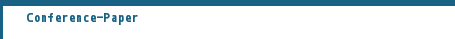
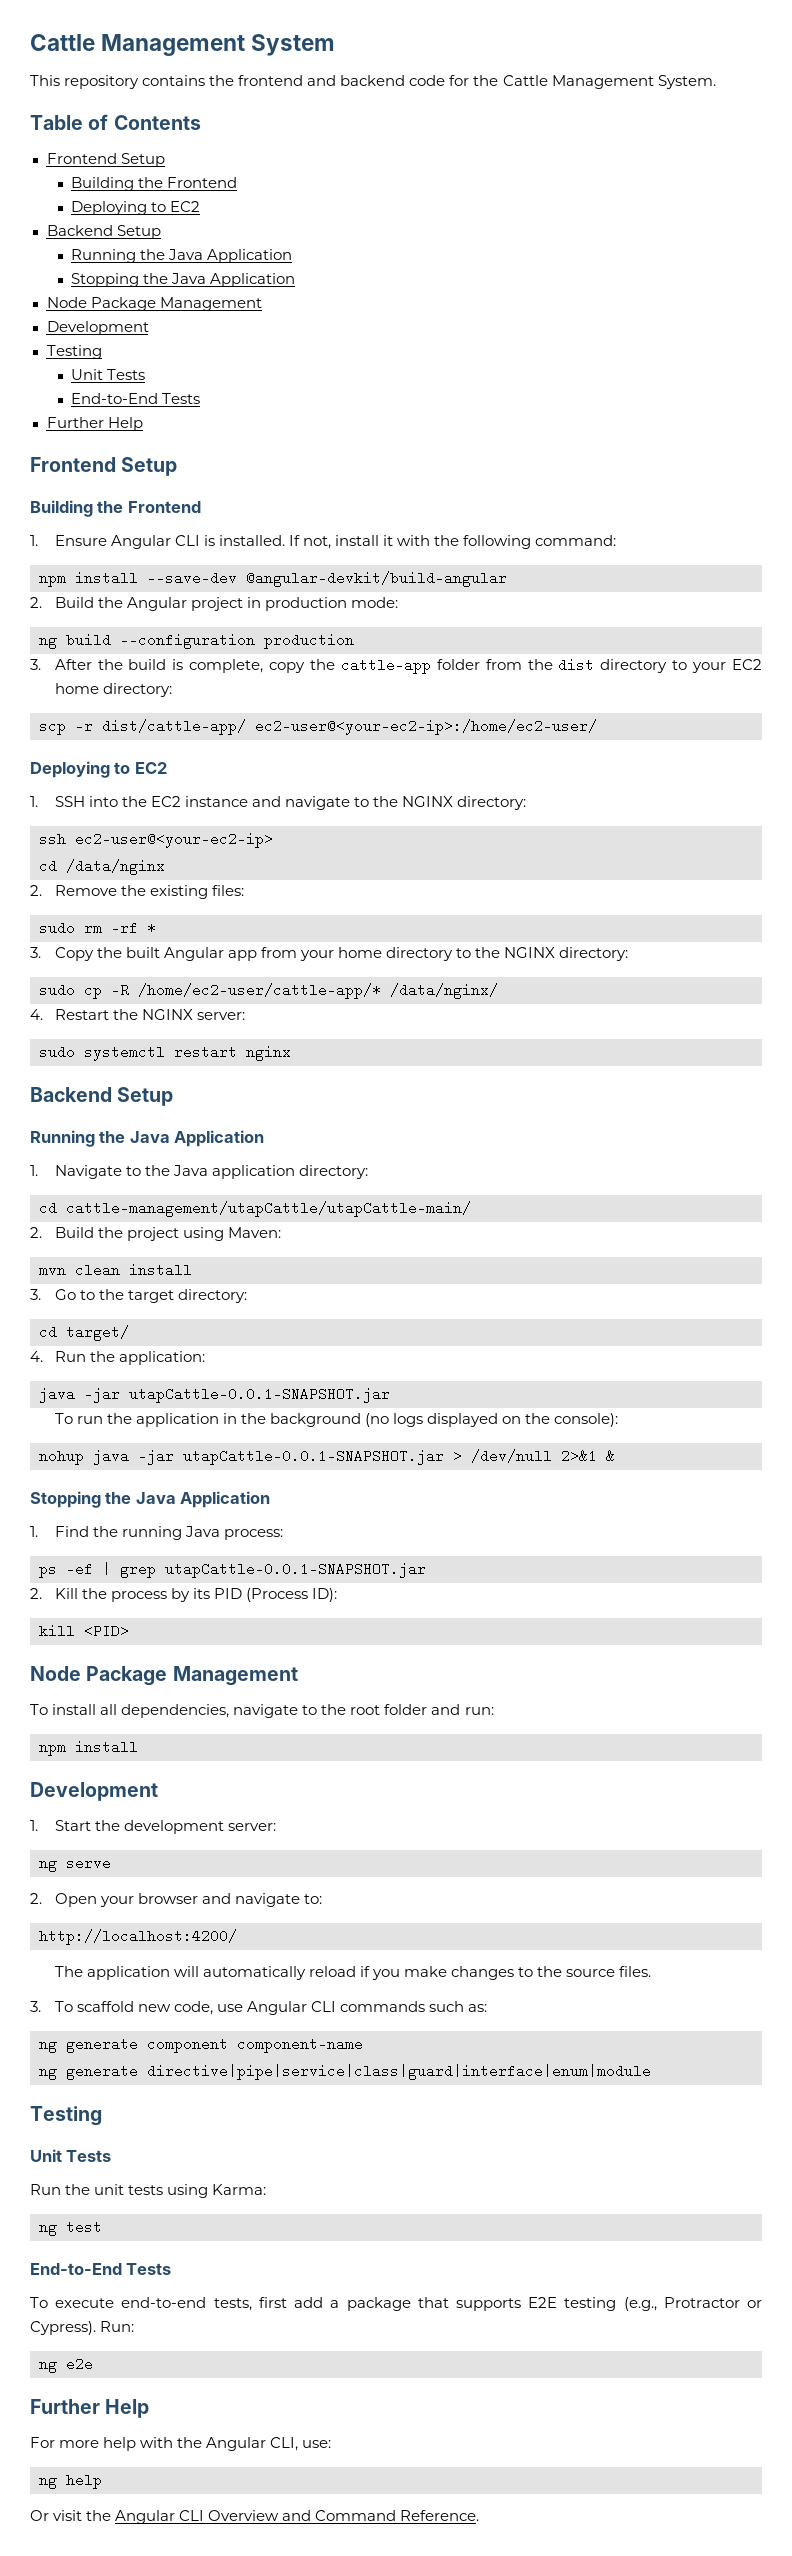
- Conference-Paper
+ Cattle Management System
+ This repository contains the frontend and backend code for the Cattle Management System.
+ Table of Contents
+ Frontend Setup
+ Building the Frontend
+ Deploying to EC2
+ Backend Setup
+ Running the Java Application
+ Stopping the Java Application
+ Node Package Management
+ Development
+ Testing
+ Unit Tests
+ End-to-End Tests
+ Further Help
+ Frontend Setup
+ Building the Frontend
+ 1. Ensure Angular CLI is installed. If not, install it with the following command:
+ npm install --save-dev @angular-devkit/build-angular
+ 2. Build the Angular project in production mode:
+ ng build --configuration production
+ 3. After the build is complete, copy the cattle-app folder from the dist directory to your EC2 home directory:
+ scp -r dist/cattle-app/ ec2-user@<your-ec2-ip>:/home/ec2-user/
+ Deploying to EC2
+ 1. SSH into the EC2 instance and navigate to the NGINX directory:
+ ssh ec2-user@<your-ec2-ip>
+ cd /data/nginx
+ 2. Remove the existing files:
+ sudo rm -rf *
+ 3. Copy the built Angular app from your home directory to the NGINX directory:
+ sudo cp -R /home/ec2-user/cattle-app/* /data/nginx/
+ 4. Restart the NGINX server:
+ sudo systemctl restart nginx
+ Backend Setup
+ Running the Java Application
+ 1. Navigate to the Java application directory:
+ cd cattle-management/utapCattle/utapCattle-main/
+ 2. Build the project using Maven:
+ mvn clean install
+ 3. Go to the target directory:
+ cd target/
+ 4. Run the application:
+ java -jar utapCattle-0.0.1-SNAPSHOT.jar
+ To run the application in the background (no logs displayed on the console):
+ nohup java -jar utapCattle-0.0.1-SNAPSHOT.jar > /dev/null 2>&1 &
+ Stopping the Java Application
+ 1. Find the running Java process:
+ ps -ef | grep utapCattle-0.0.1-SNAPSHOT.jar
+ 2. Kill the process by its PID (Process ID):
+ kill <PID>
+ Node Package Management
+ To install all dependencies, navigate to the root folder and run:
+ npm install
+ Development
+ 1. Start the development server:
+ ng serve
+ 2. Open your browser and navigate to:
+ http://localhost:4200/
+ The application will automatically reload if you make changes to the source files.
+ 3. To scaffold new code, use Angular CLI commands such as:
+ ng generate component component-name
+ ng generate directive|pipe|service|class|guard|interface|enum|module
+ Testing
+ Unit Tests
+ Run the unit tests using Karma:
+ ng test
+ End-to-End Tests
+ To execute end-to-end tests, first add a package that supports E2E testing (e.g., Protractor or Cypress). Run:
+ ng e2e
+ Further Help
+ For more help with the Angular CLI, use:
+ ng help
+ Or visit the Angular CLI Overview and Command Reference.

